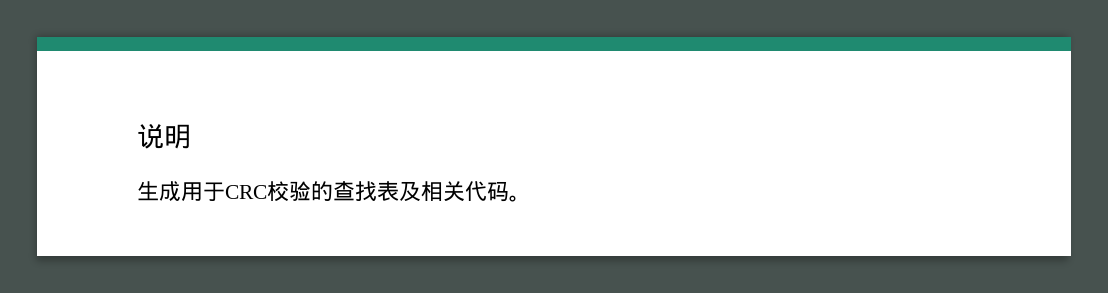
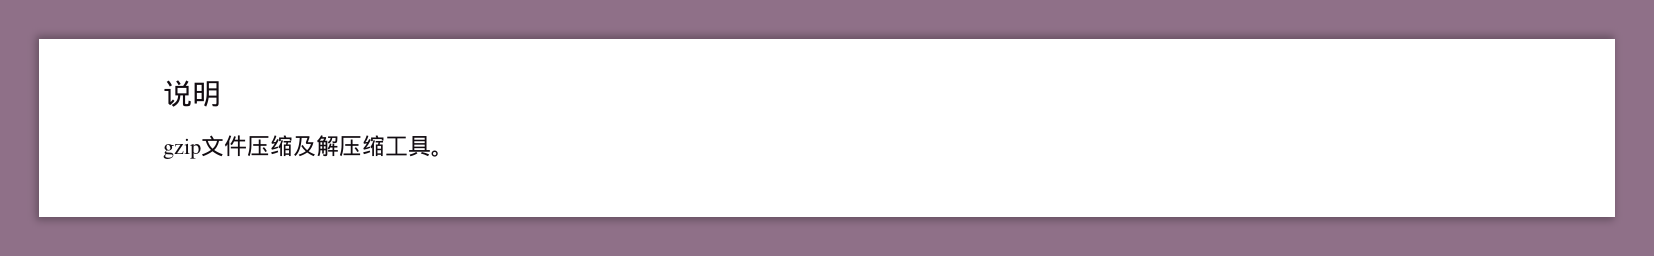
- 生成用于CRC校验的查找表及相关代码。
+ gzip文件压缩及解压缩工具。

